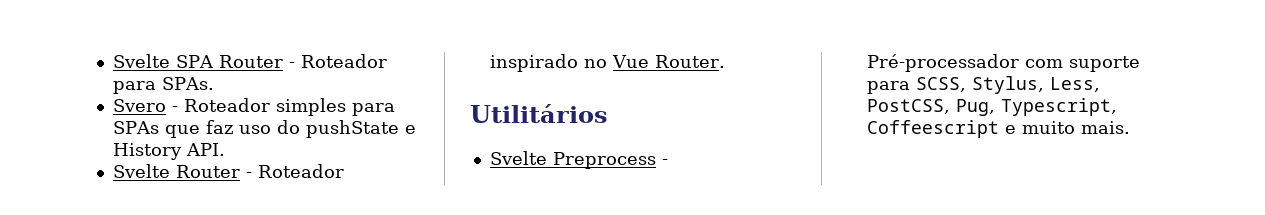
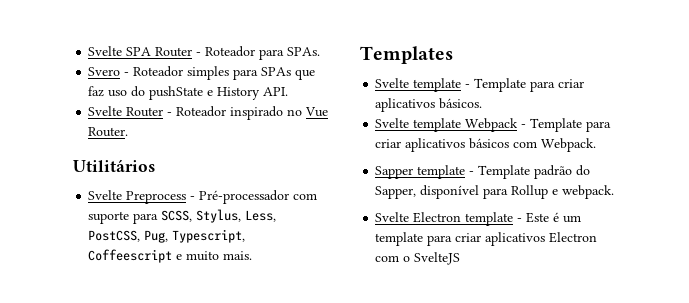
+ Templates
+ Svelte template - Template para criar aplicativos básicos.
+ Svelte template Webpack - Template para criar aplicativos básicos com Webpack.
+ Sapper template - Template padrão do Sapper, disponível para Rollup e webpack.
+ Svelte Electron template - Este é um template para criar aplicativos Electron com o SvelteJS

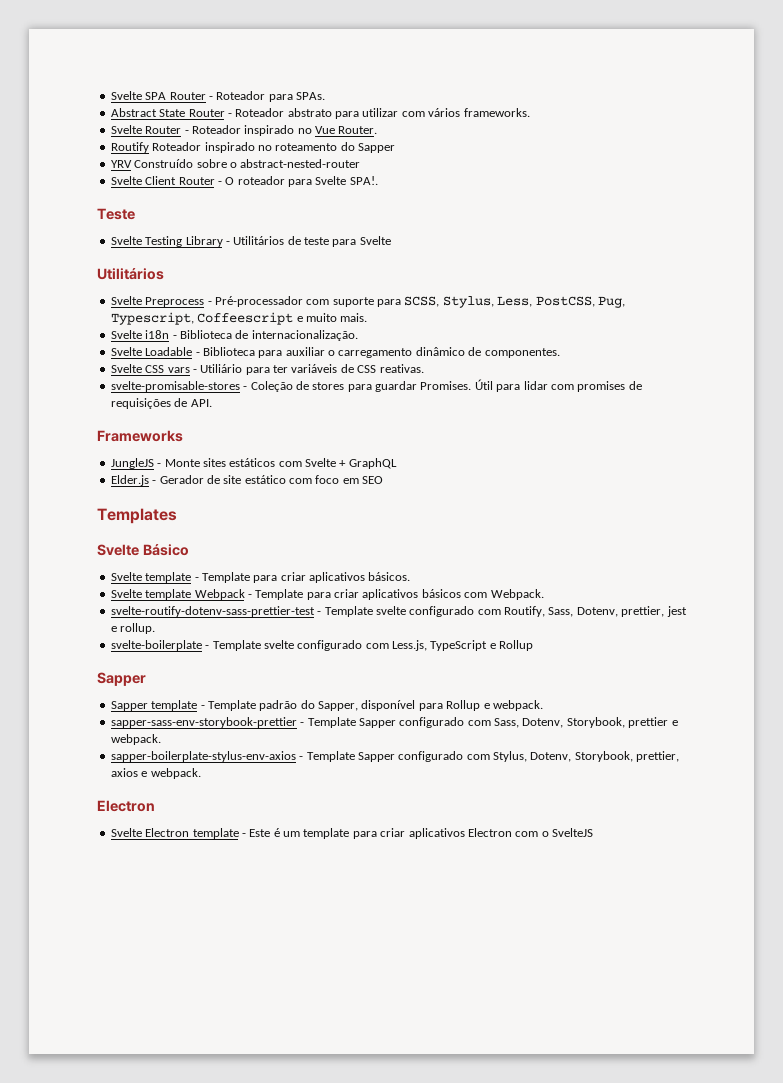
- Svero - Roteador simples para SPAs que faz uso do pushState e History API.
+ Abstract State Router - Roteador abstrato para utilizar com vários frameworks.
+ Routify Roteador inspirado no roteamento do Sapper
+ YRV Construído sobre o abstract-nested-router
+ Svelte Client Router - O roteador para Svelte SPA!.
+ Teste
+ Svelte Testing Library - Utilitários de teste para Svelte
+ Svelte i18n - Biblioteca de internacionalização.
+ Svelte Loadable - Biblioteca para auxiliar o carregamento dinâmico de componentes.
+ Svelte CSS vars - Utiliário para ter variáveis de CSS reativas.
+ svelte-promisable-stores - Coleção de stores para guardar Promises. Útil para lidar com promises de requisições de API.
+ Frameworks
+ JungleJS - Monte sites estáticos com Svelte + GraphQL
+ Elder.js - Gerador de site estático com foco em SEO
+ Svelte Básico
+ svelte-routify-dotenv-sass-prettier-test - Template svelte configurado com Routify, Sass, Dotenv, prettier, jest e rollup.
+ svelte-boilerplate - Template svelte configurado com Less.js, TypeScript e Rollup
+ Sapper
+ sapper-sass-env-storybook-prettier - Template Sapper configurado com Sass, Dotenv, Storybook, prettier e webpack.
+ sapper-boilerplate-stylus-env-axios - Template Sapper configurado com Stylus, Dotenv, Storybook, prettier, axios e webpack.
+ Electron

